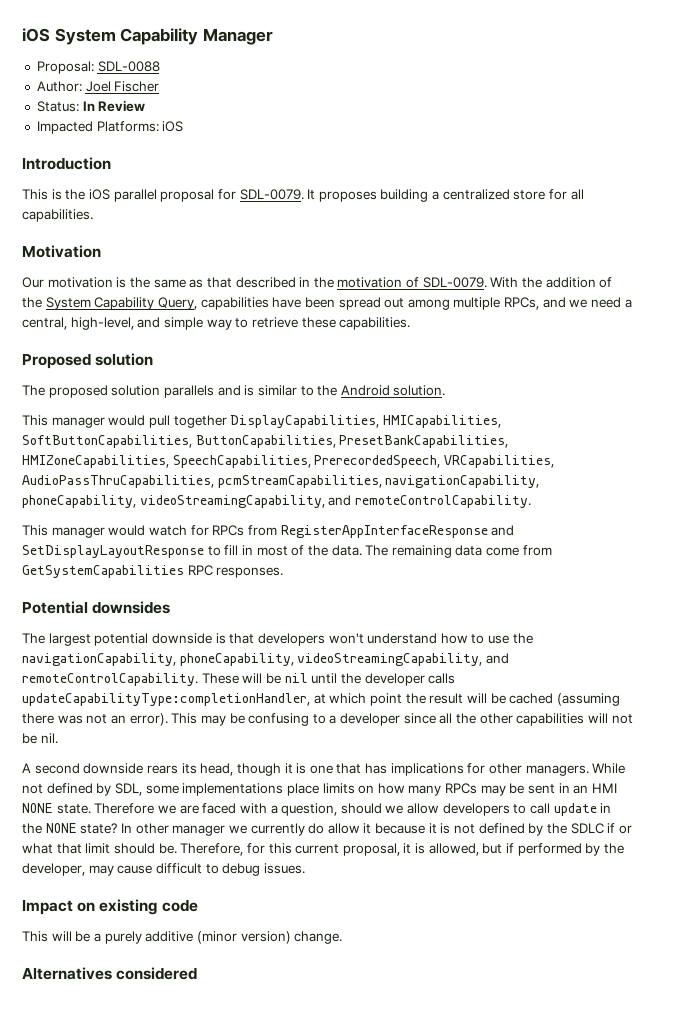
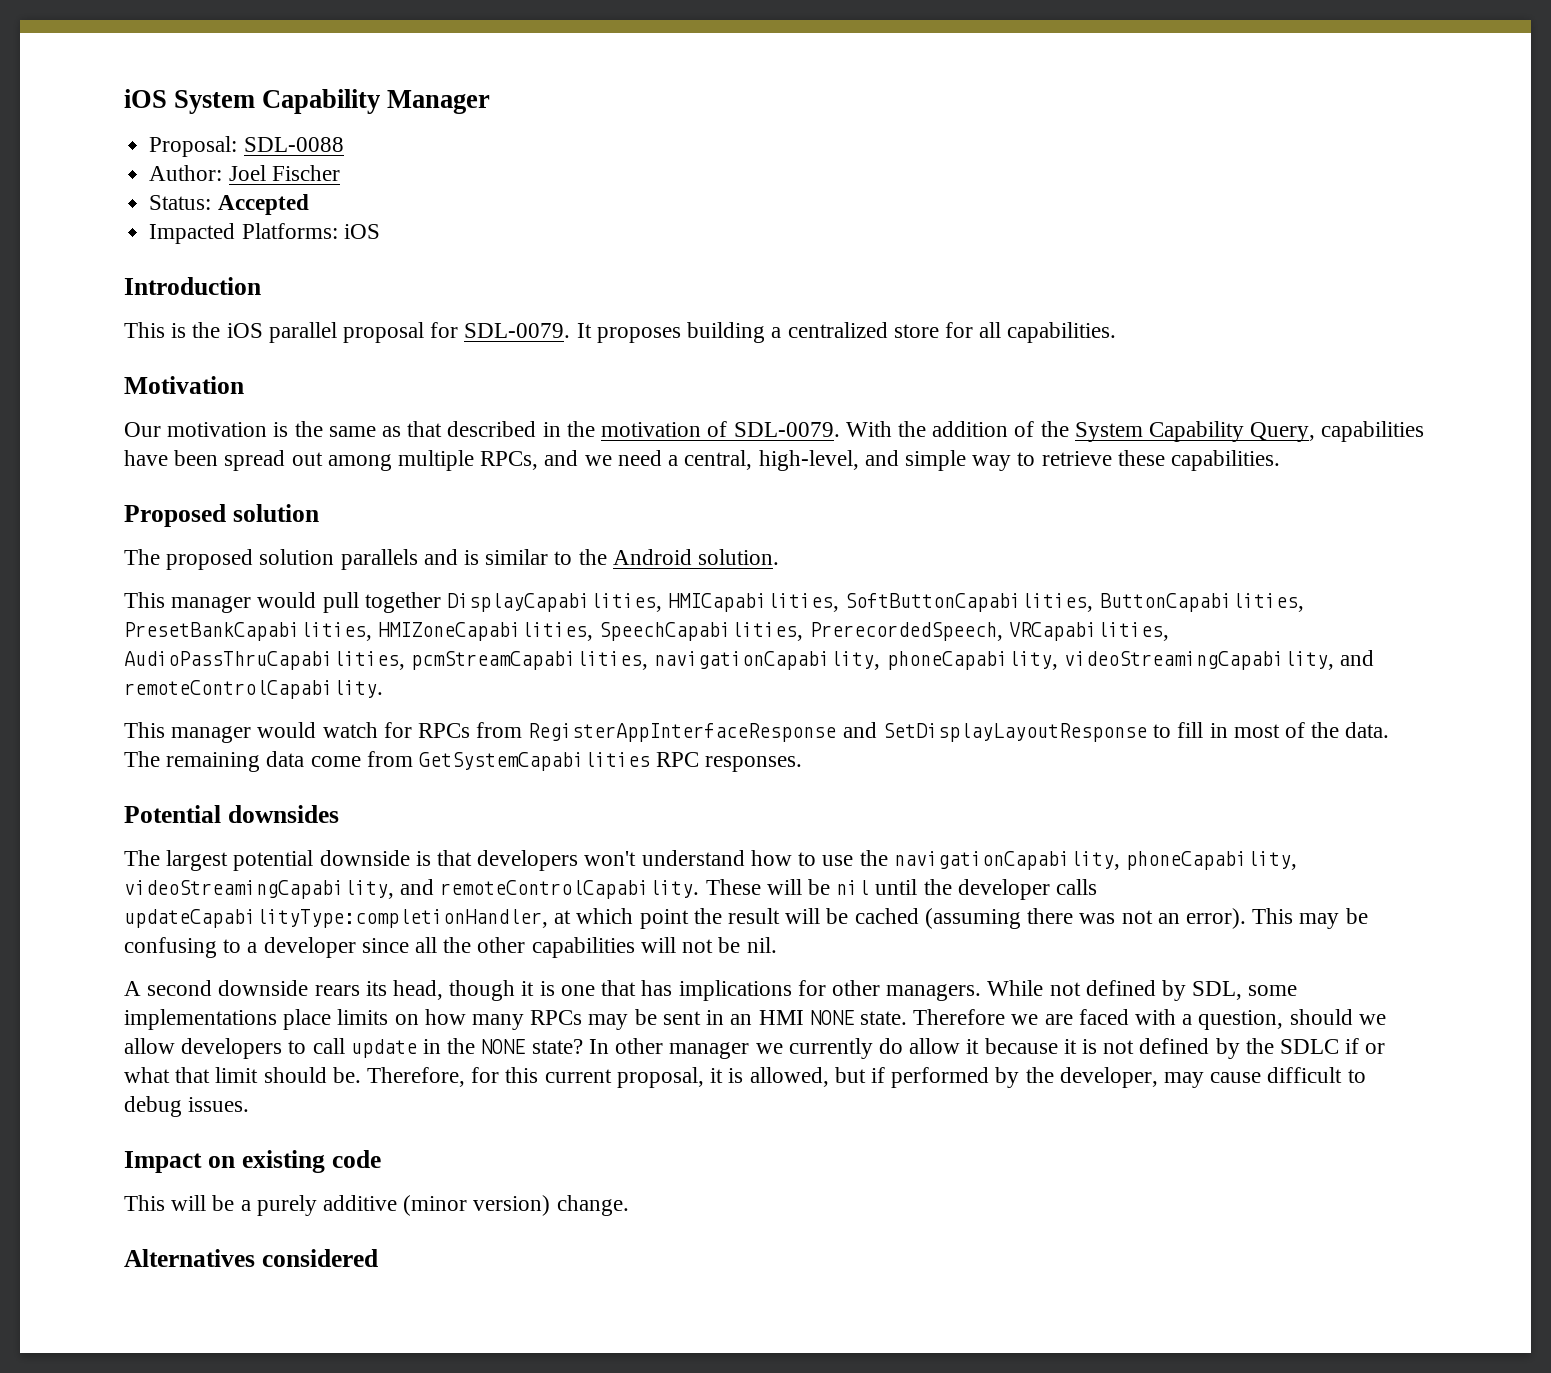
- Status: In Review
+ Status: Accepted

